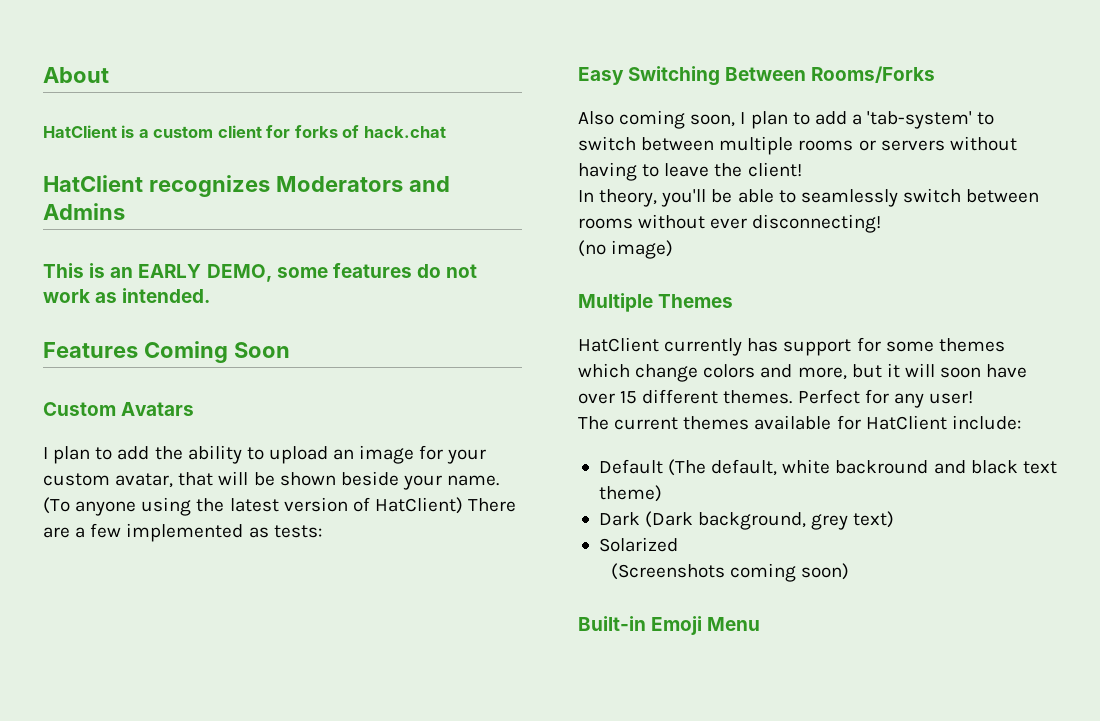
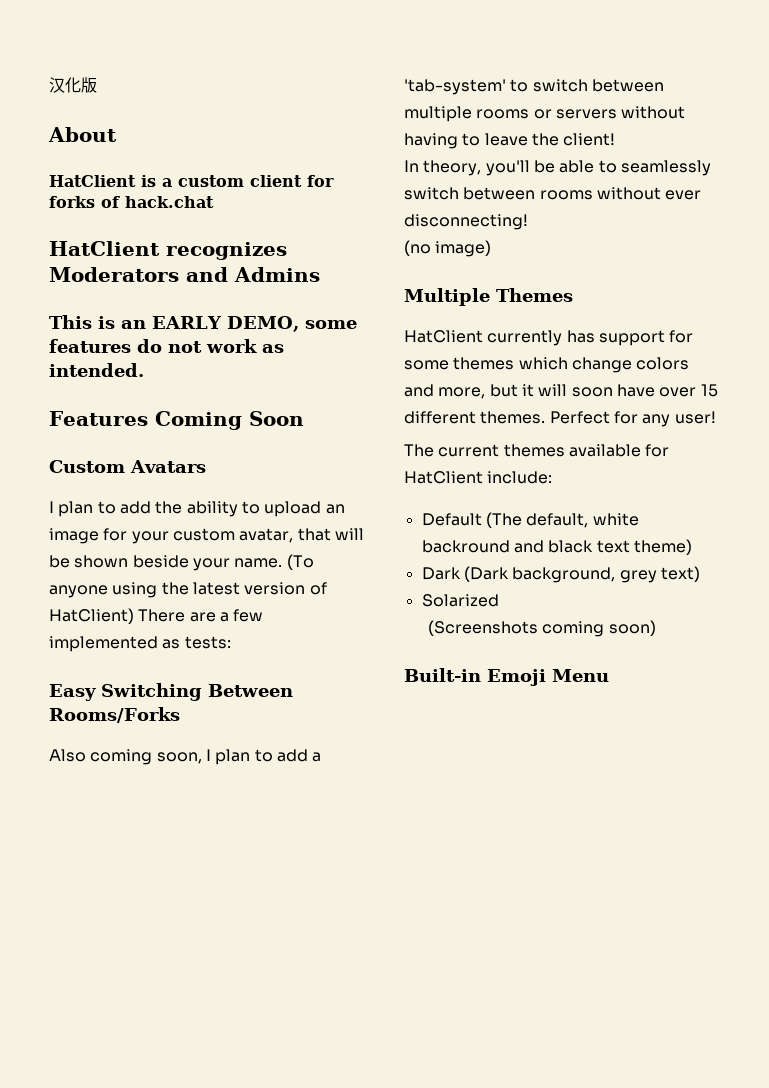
+ 汉化版

